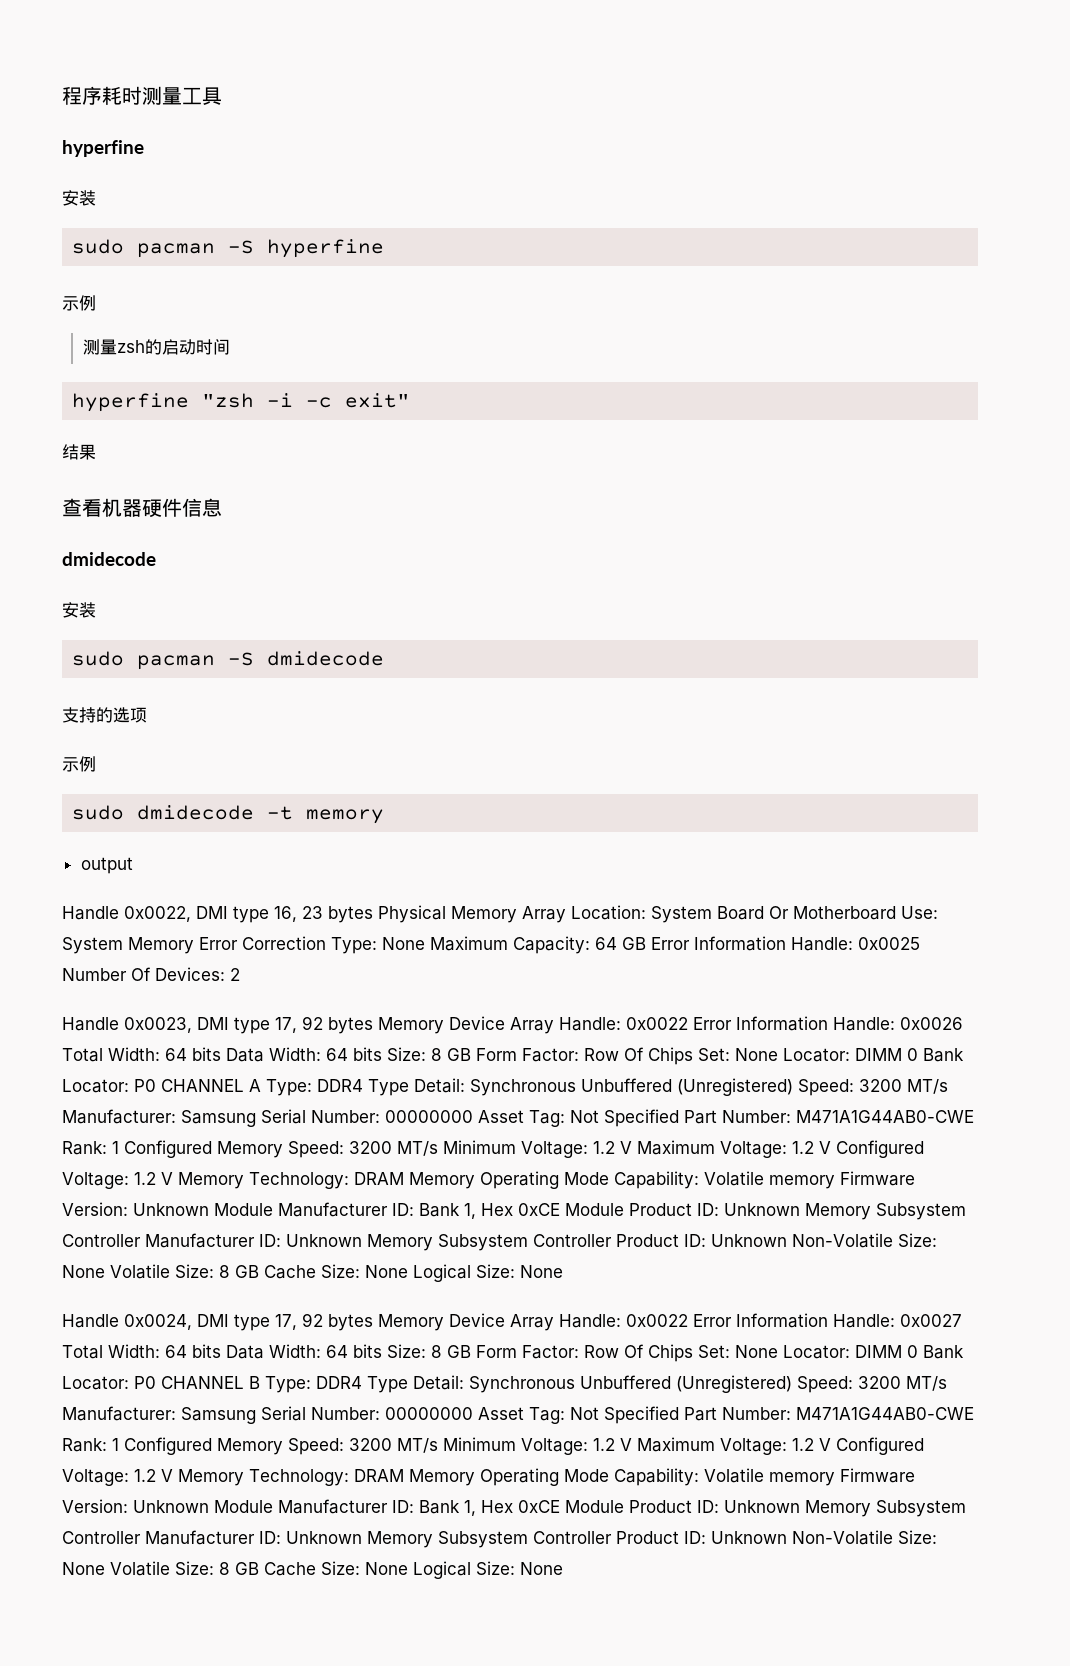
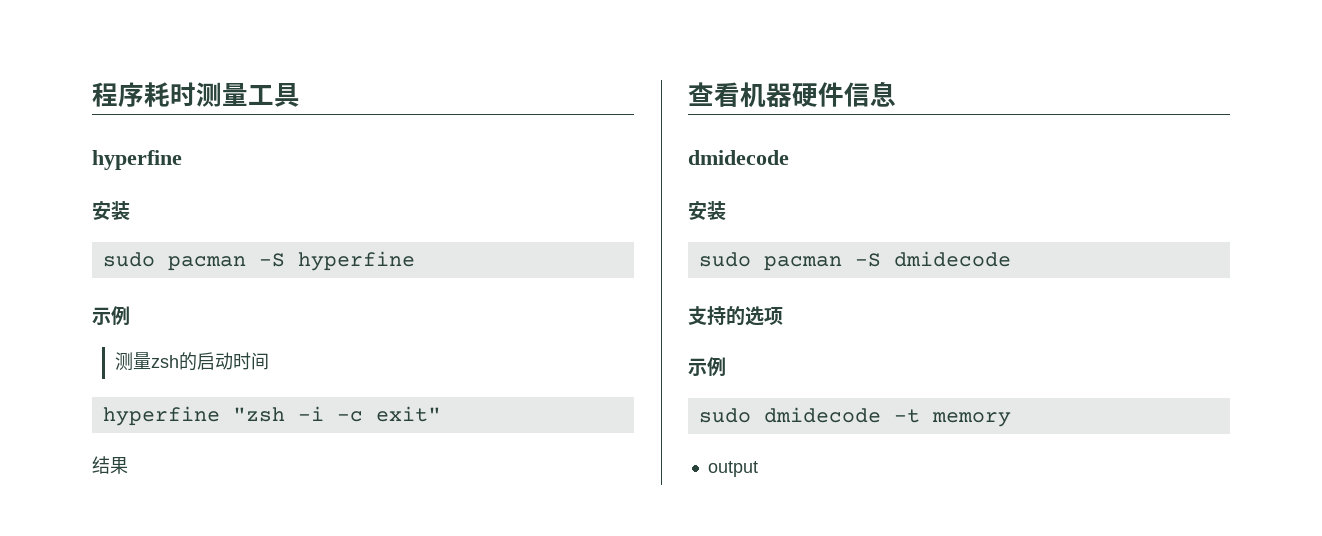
- Handle 0x0022, DMI type 16, 23 bytes Physical Memory Array Location: System Board Or Motherboard Use: System Memory Error Correction Type: None Maximum Capacity: 64 GB Error Information Handle: 0x0025 Number Of Devices: 2
- Handle 0x0023, DMI type 17, 92 bytes Memory Device Array Handle: 0x0022 Error Information Handle: 0x0026 Total Width: 64 bits Data Width: 64 bits Size: 8 GB Form Factor: Row Of Chips Set: None Locator: DIMM 0 Bank Locator: P0 CHANNEL A Type: DDR4 Type Detail: Synchronous Unbuffered (Unregistered) Speed: 3200 MT/s Manufacturer: Samsung Serial Number: 00000000 Asset Tag: Not Specified Part Number: M471A1G44AB0-CWE Rank: 1 Configured Memory Speed: 3200 MT/s Minimum Voltage: 1.2 V Maximum Voltage: 1.2 V Configured Voltage: 1.2 V Memory Technology: DRAM Memory Operating Mode Capability: Volatile memory Firmware Version: Unknown Module Manufacturer ID: Bank 1, Hex 0xCE Module Product ID: Unknown Memory Subsystem Controller Manufacturer ID: Unknown Memory Subsystem Controller Product ID: Unknown Non-Volatile Size: None Volatile Size: 8 GB Cache Size: None Logical Size: None
- Handle 0x0024, DMI type 17, 92 bytes Memory Device Array Handle: 0x0022 Error Information Handle: 0x0027 Total Width: 64 bits Data Width: 64 bits Size: 8 GB Form Factor: Row Of Chips Set: None Locator: DIMM 0 Bank Locator: P0 CHANNEL B Type: DDR4 Type Detail: Synchronous Unbuffered (Unregistered) Speed: 3200 MT/s Manufacturer: Samsung Serial Number: 00000000 Asset Tag: Not Specified Part Number: M471A1G44AB0-CWE Rank: 1 Configured Memory Speed: 3200 MT/s Minimum Voltage: 1.2 V Maximum Voltage: 1.2 V Configured Voltage: 1.2 V Memory Technology: DRAM Memory Operating Mode Capability: Volatile memory Firmware Version: Unknown Module Manufacturer ID: Bank 1, Hex 0xCE Module Product ID: Unknown Memory Subsystem Controller Manufacturer ID: Unknown Memory Subsystem Controller Product ID: Unknown Non-Volatile Size: None Volatile Size: 8 GB Cache Size: None Logical Size: None

